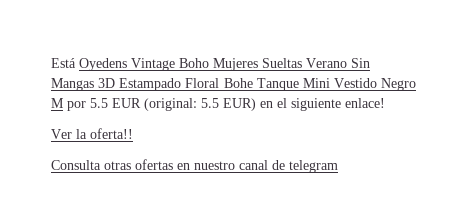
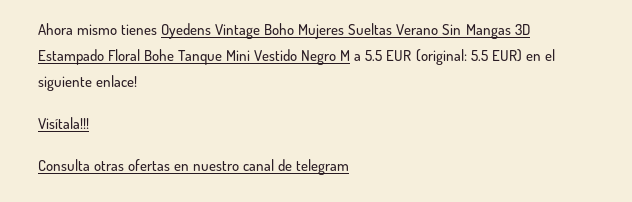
- Está Oyedens Vintage Boho Mujeres Sueltas Verano Sin Mangas 3D Estampado Floral Bohe Tanque Mini Vestido Negro M por 5.5 EUR (original: 5.5 EUR) en el siguiente enlace!
+ Ahora mismo tienes Oyedens Vintage Boho Mujeres Sueltas Verano Sin Mangas 3D Estampado Floral Bohe Tanque Mini Vestido Negro M a 5.5 EUR (original: 5.5 EUR) en el siguiente enlace!
- Ver la oferta!!
+ Visítala!!!

